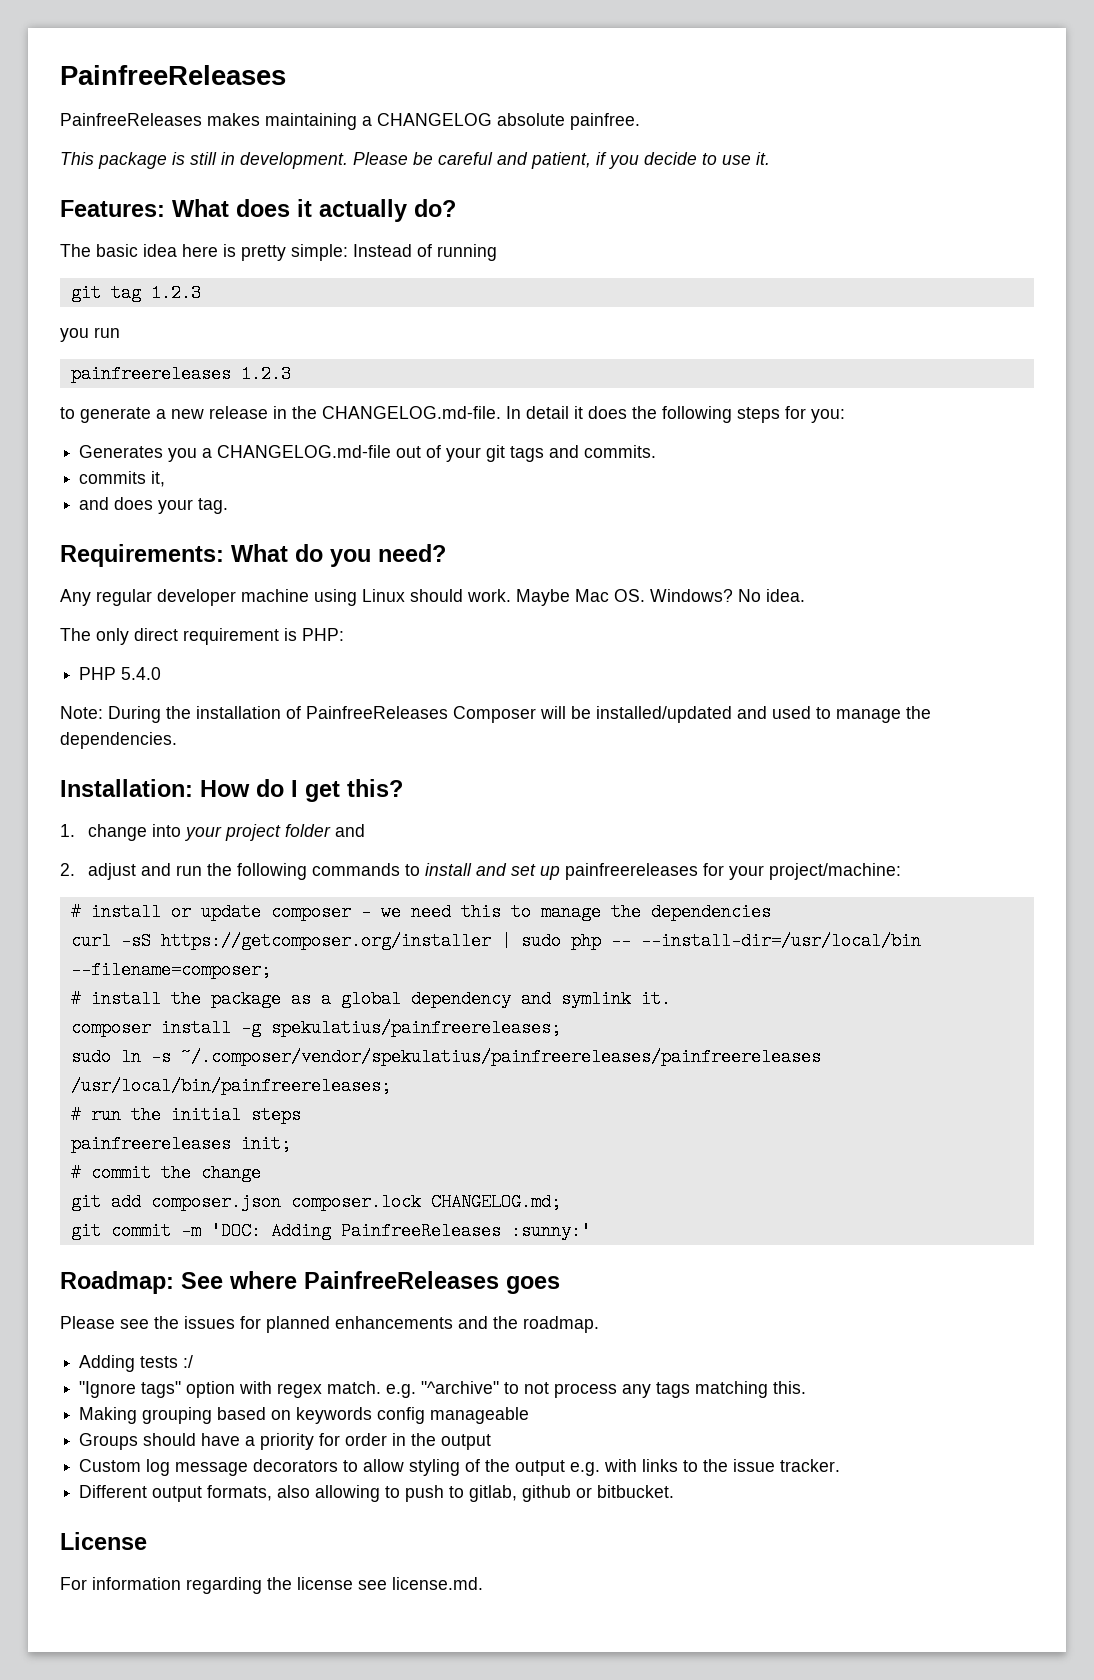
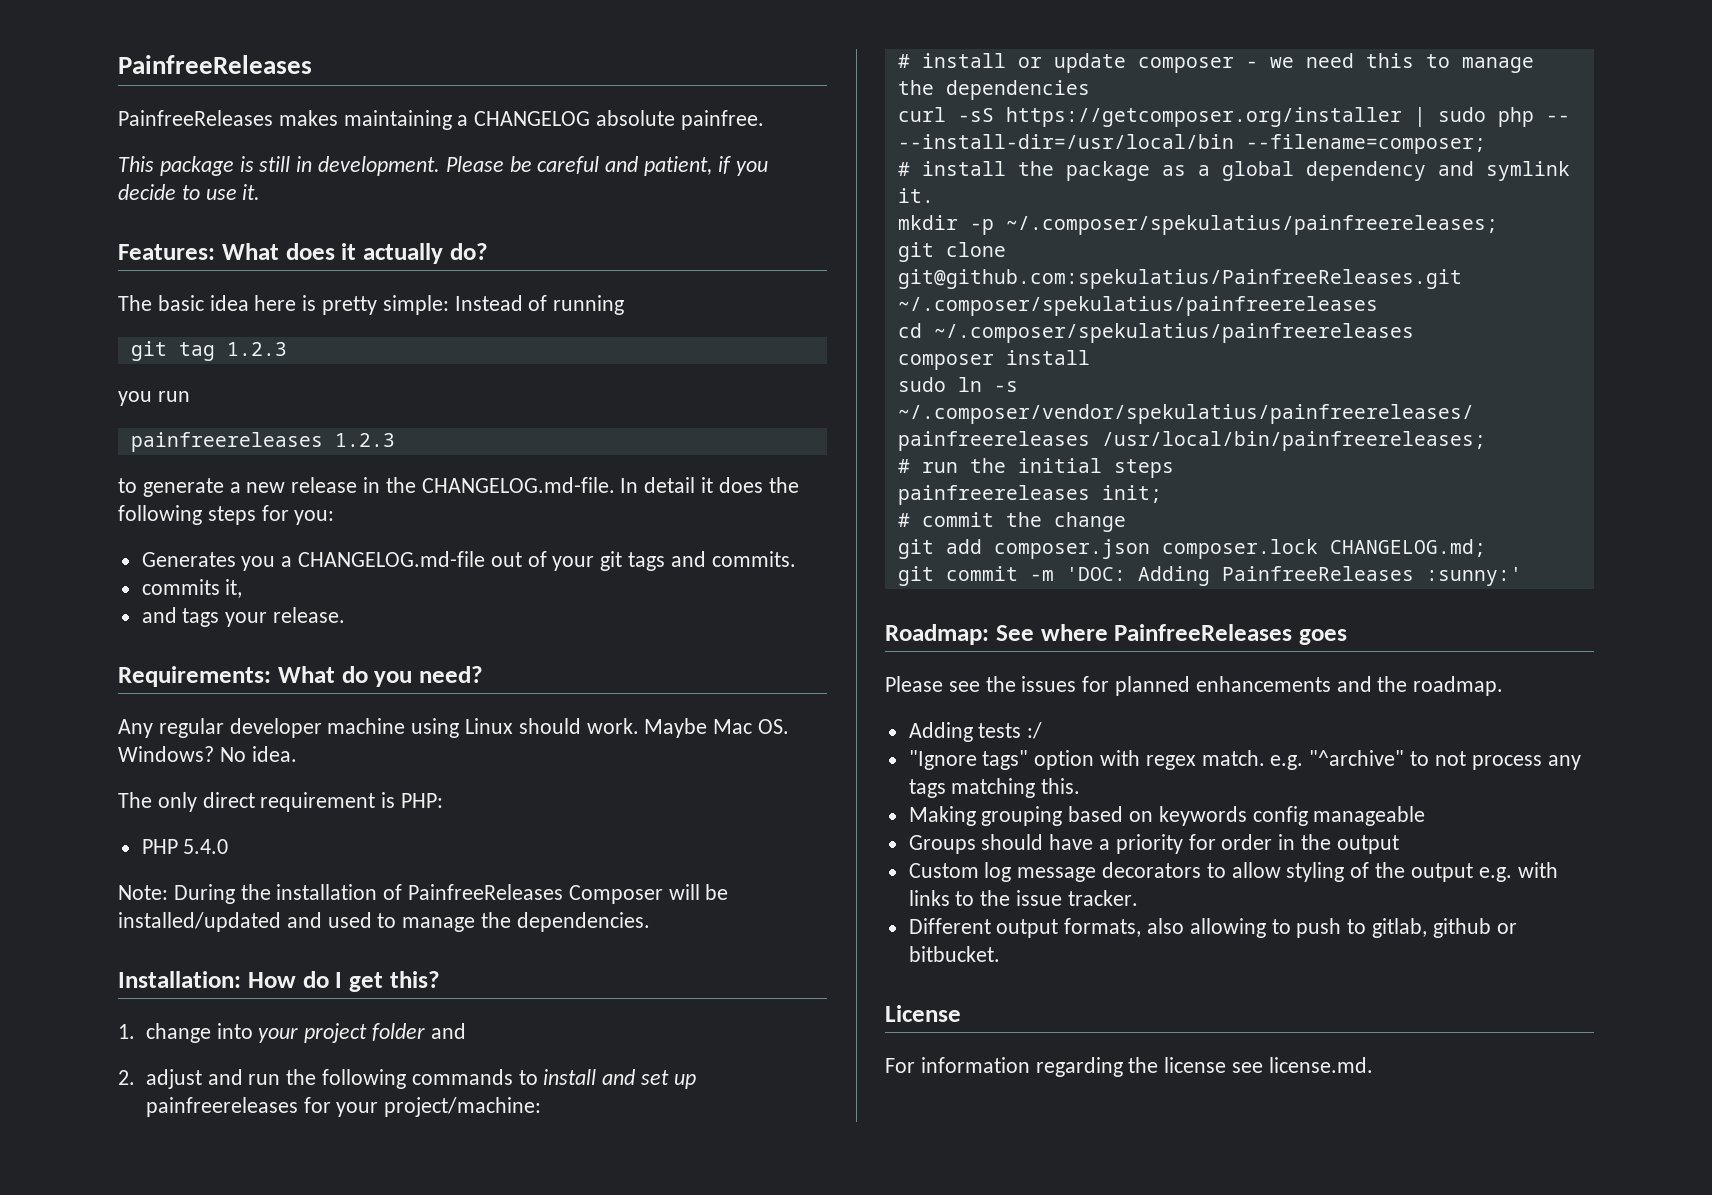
- and does your tag.
+ and tags your release.
+ mkdir -p ~/.composer/spekulatius/painfreereleases;
+ git clone git@github.com:spekulatius/PainfreeReleases.git ~/.composer/spekulatius/painfreereleases
+ cd ~/.composer/spekulatius/painfreereleases
- composer install -g spekulatius/painfreereleases;
+ composer install

